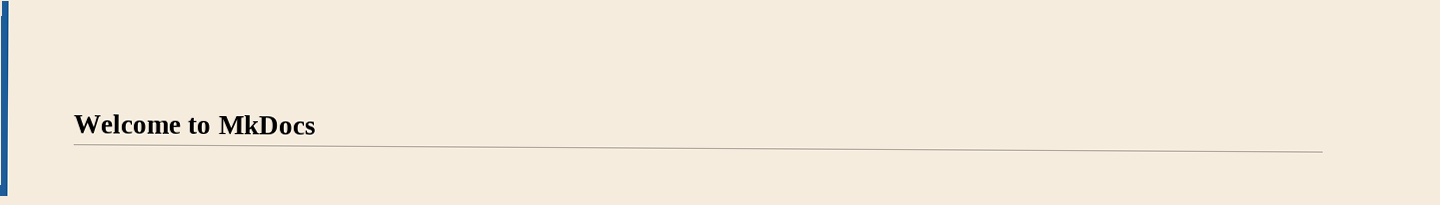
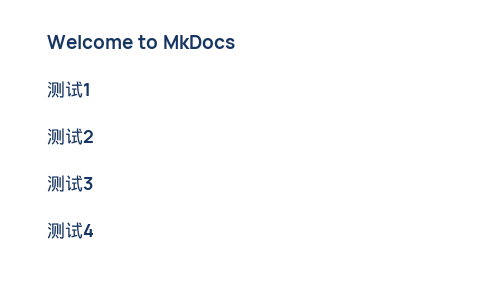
+ 测试1
+ 测试2
+ 测试3
+ 测试4

